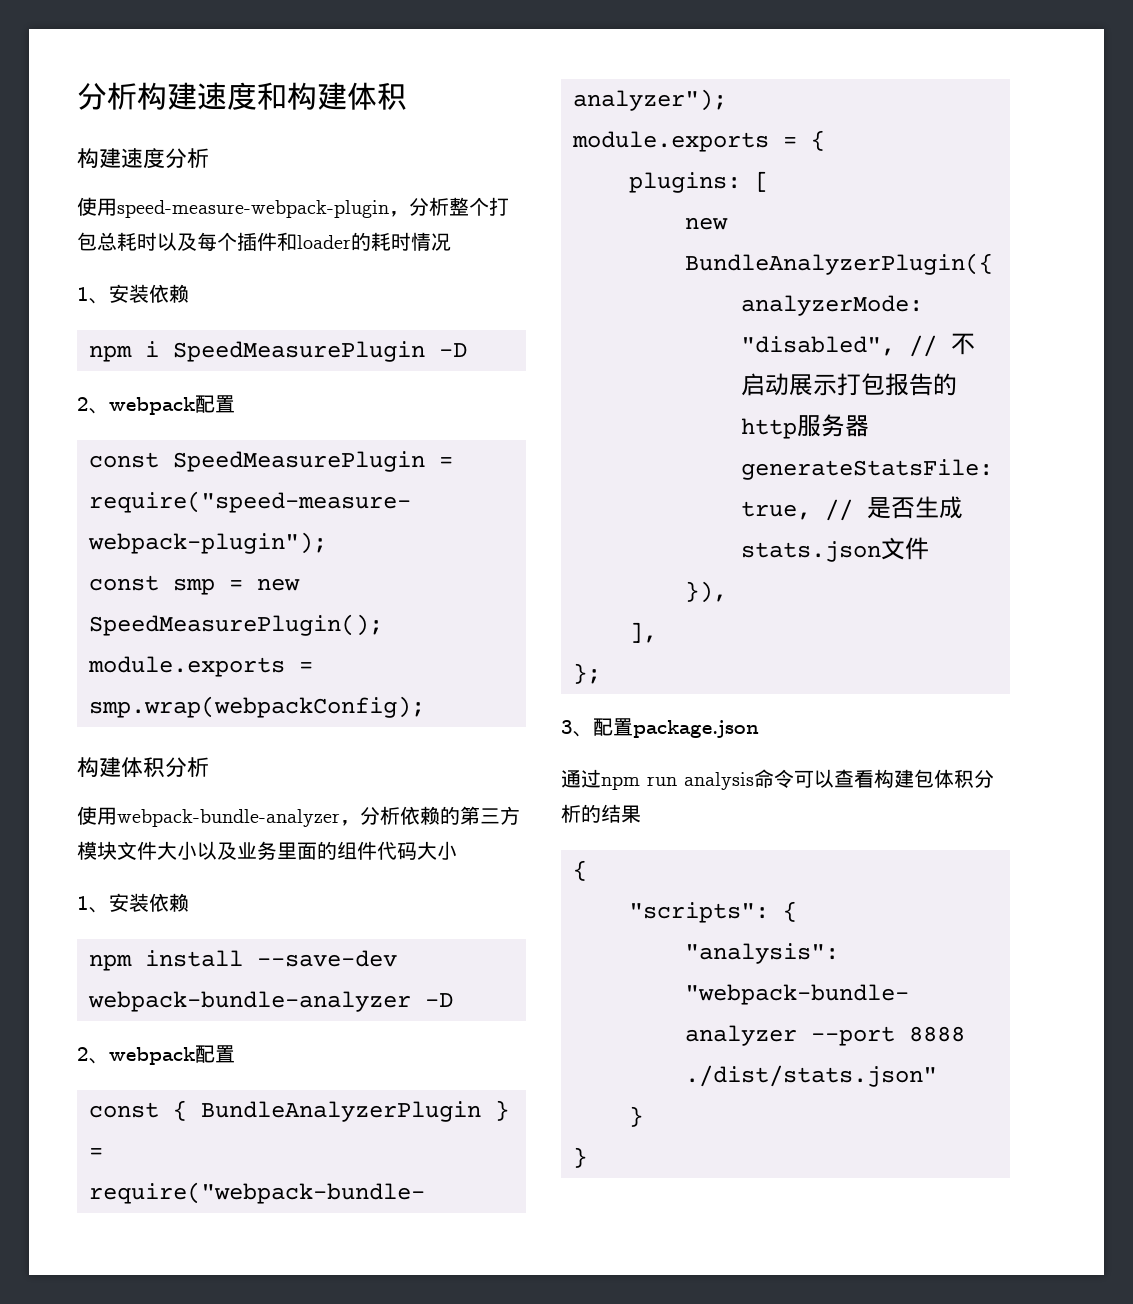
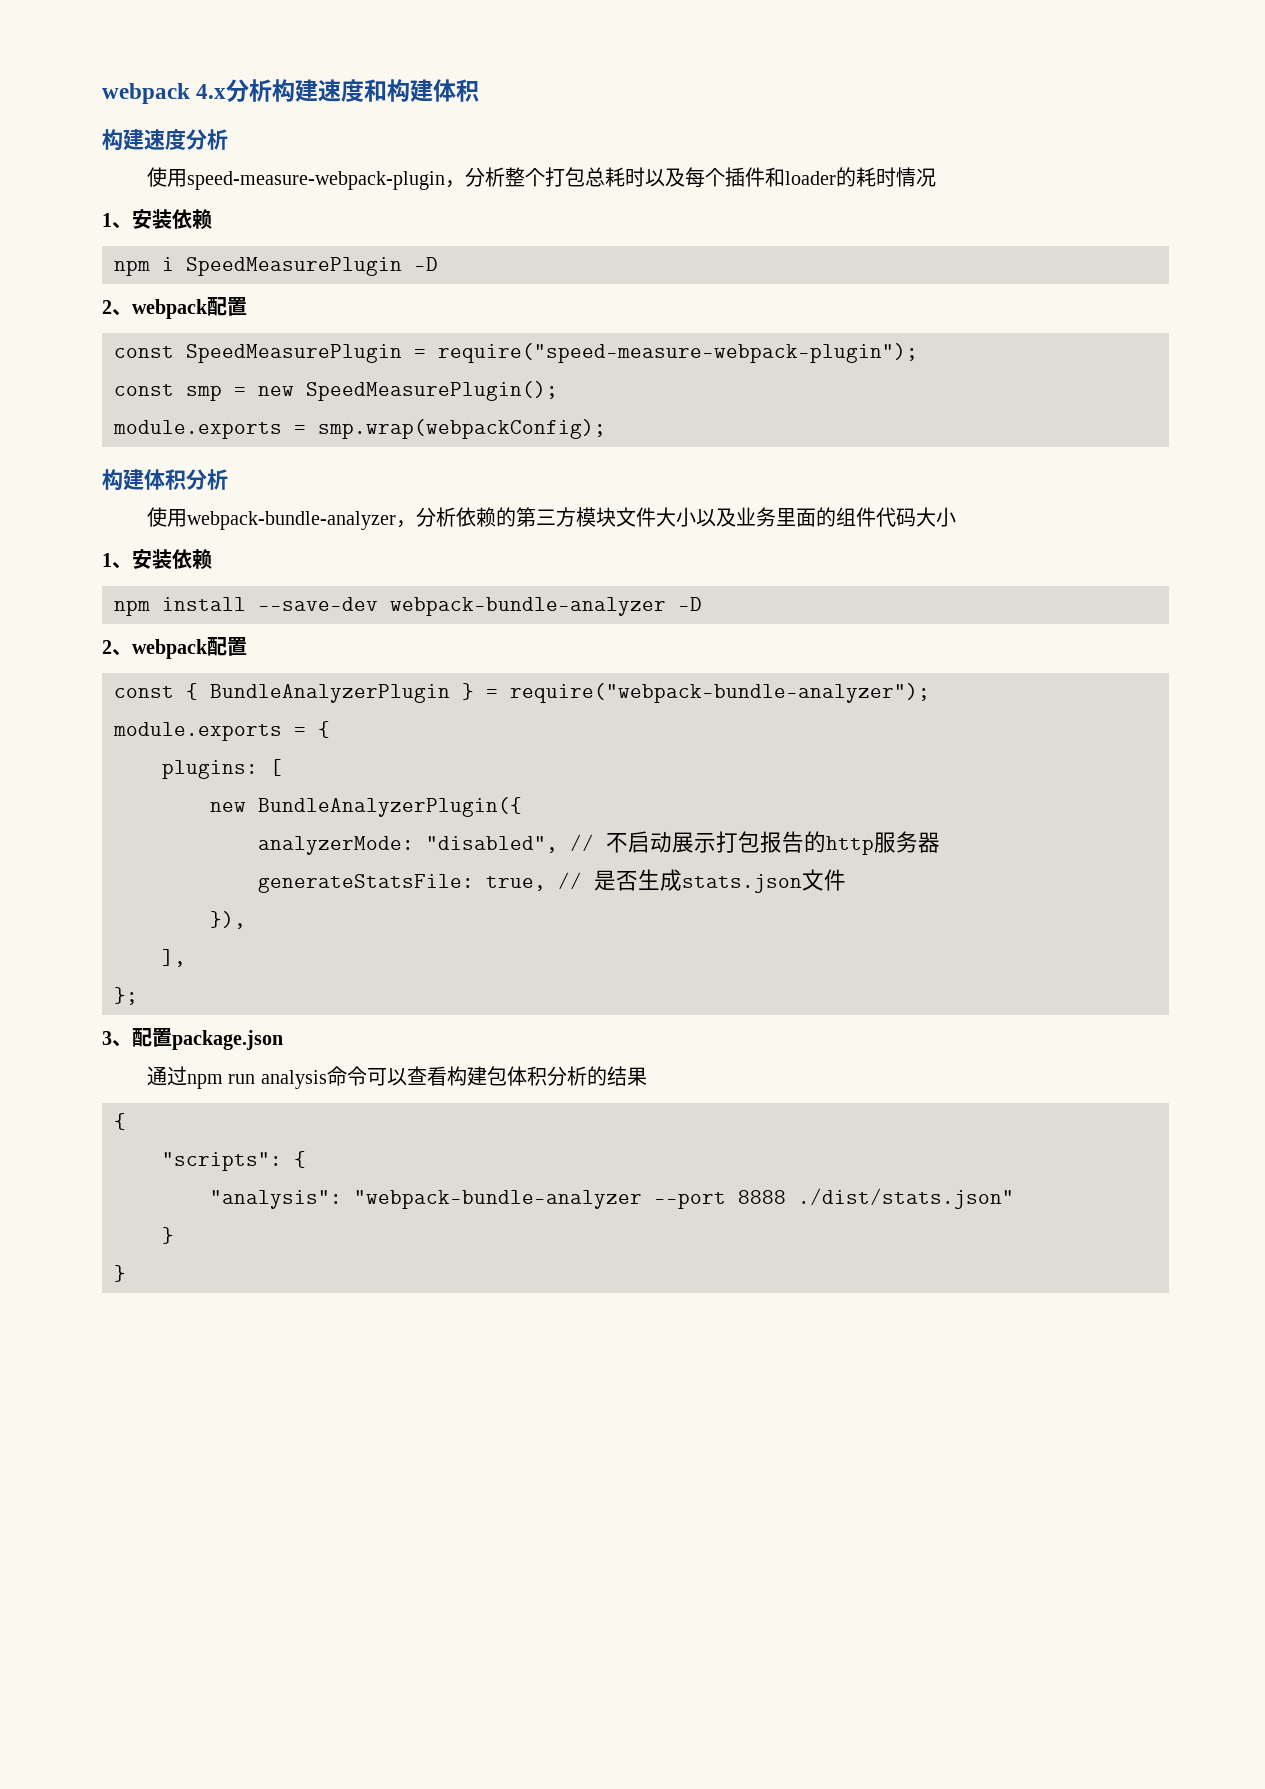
- 分析构建速度和构建体积
+ webpack 4.x分析构建速度和构建体积

